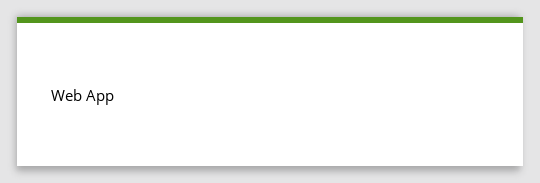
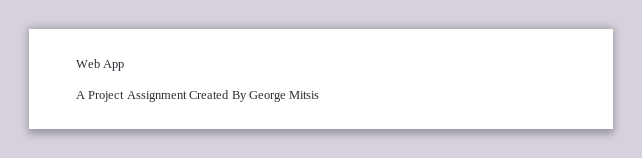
+ A Project Assignment Created By George Mitsis

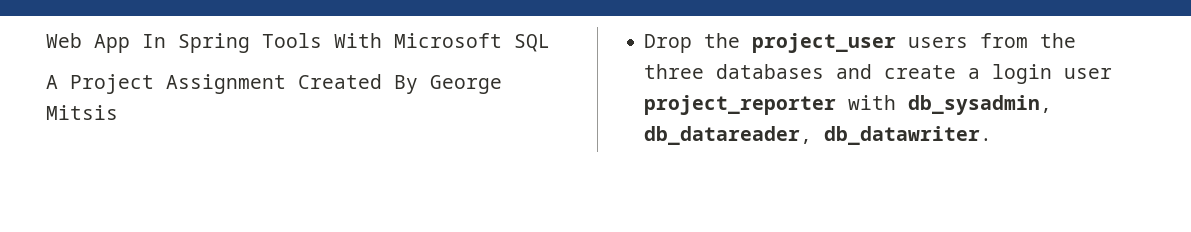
- Web App
+ Web App In Spring Tools With Microsoft SQL
+ Drop the project_user users from the three databases and create a login user project_reporter with db_sysadmin, db_datareader, db_datawriter.

